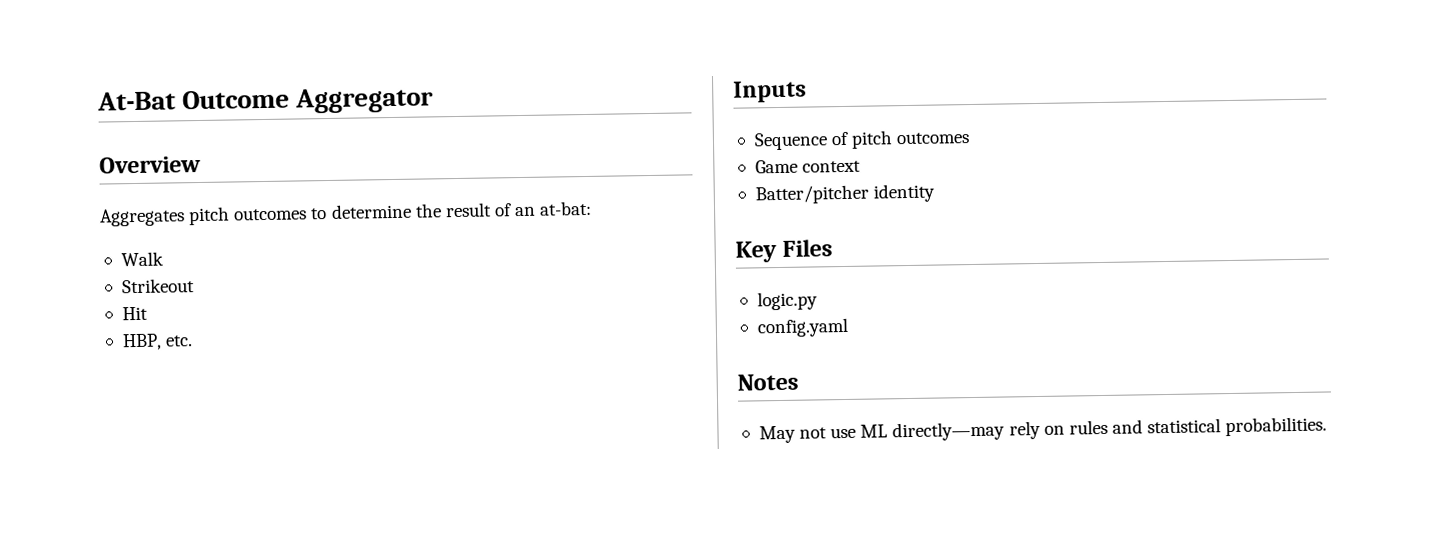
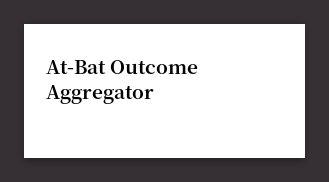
- Overview
- Aggregates pitch outcomes to determine the result of an at-bat:
- Walk
- Strikeout
- Hit
- HBP, etc.
- Inputs
- Sequence of pitch outcomes
- Game context
- Batter/pitcher identity
- Key Files
- logic.py
- config.yaml
- Notes
- May not use ML directly—may rely on rules and statistical probabilities.

